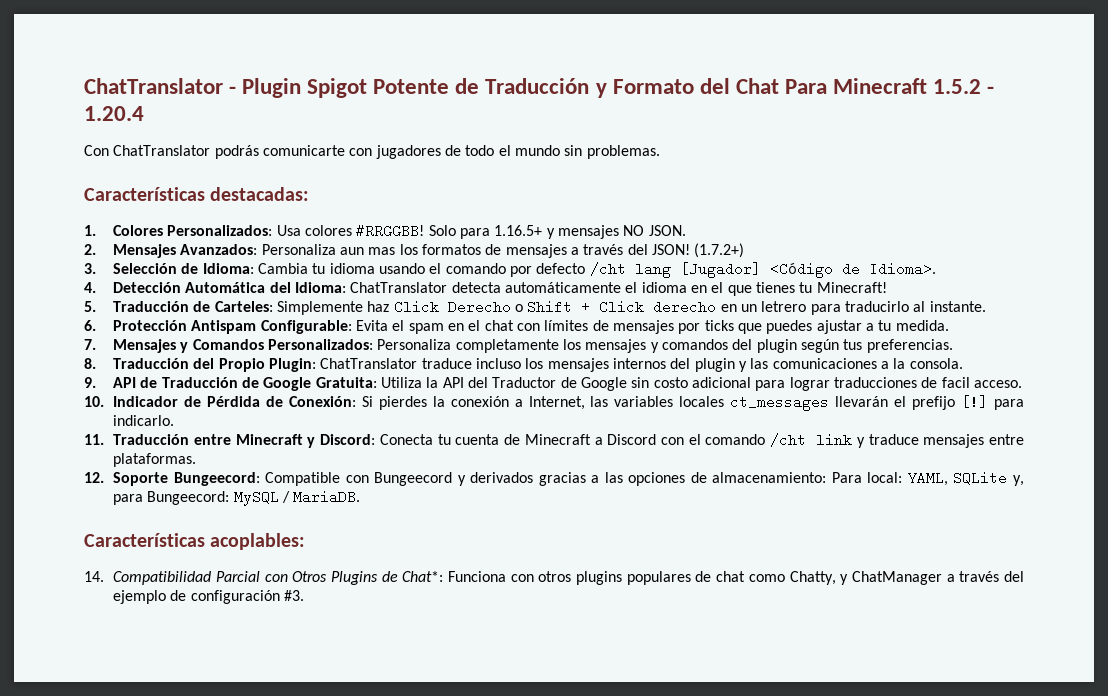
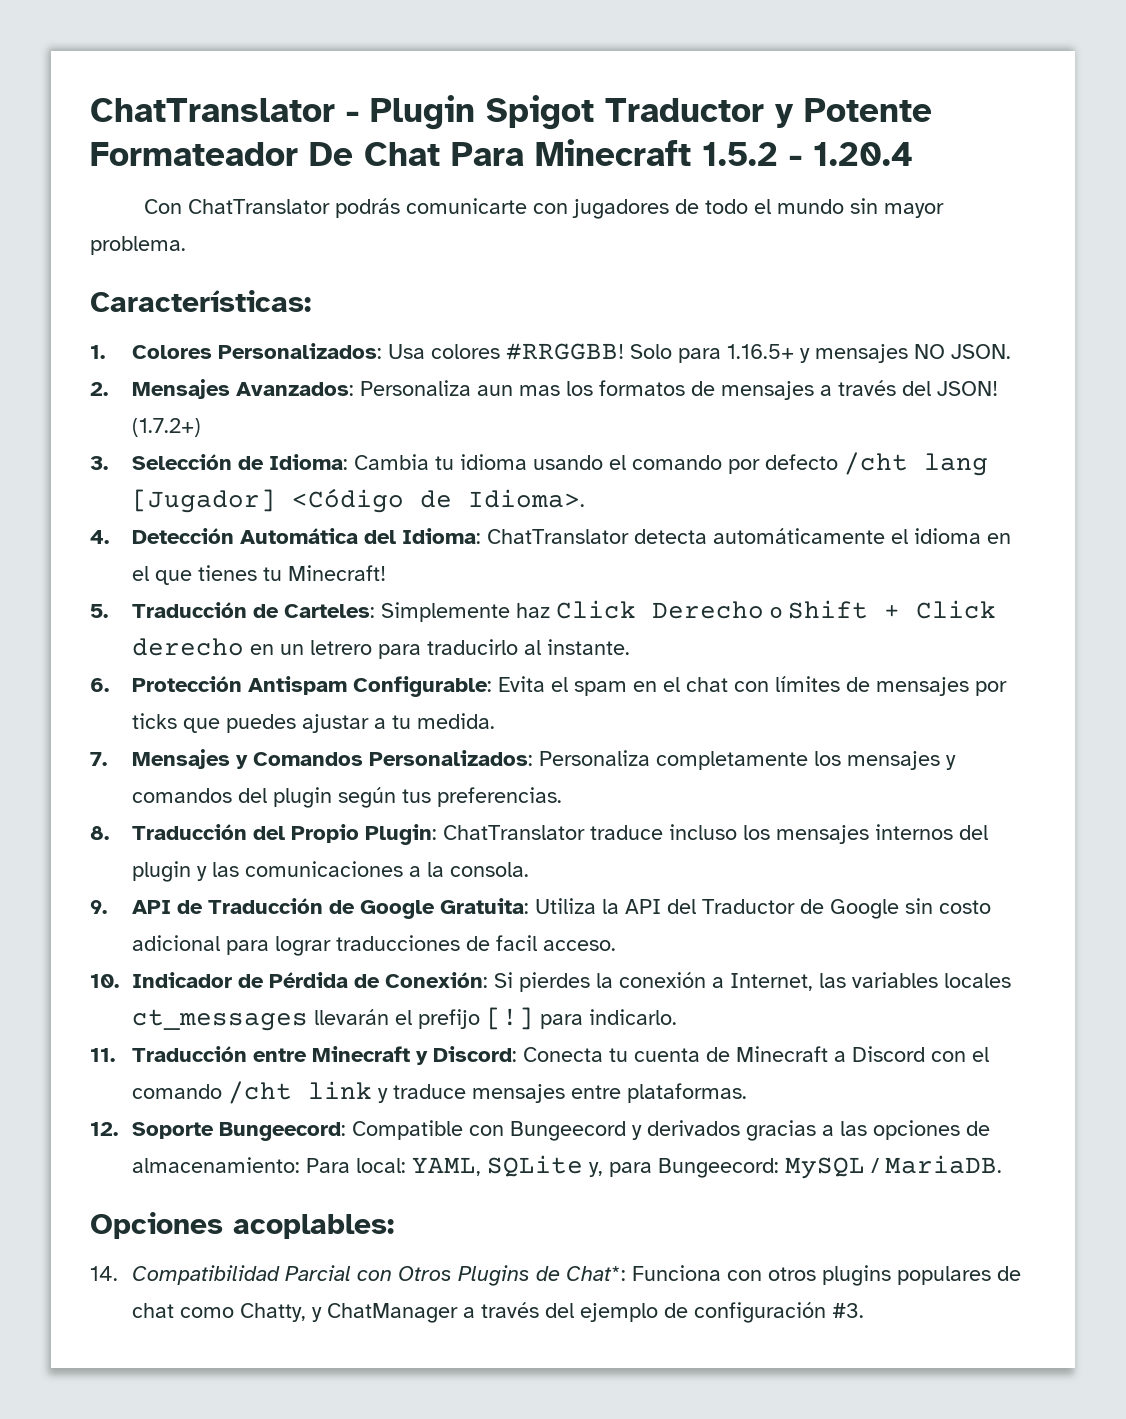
- ChatTranslator - Plugin Spigot Potente de Traducción y Formato del Chat Para Minecraft 1.5.2 - 1.20.4
+ ChatTranslator - Plugin Spigot Traductor y Potente Formateador De Chat Para Minecraft 1.5.2 - 1.20.4
- Con ChatTranslator podrás comunicarte con jugadores de todo el mundo sin problemas.
- Características destacadas:
+ Con ChatTranslator podrás comunicarte con jugadores de todo el mundo sin mayor problema.
+ Características:
- Características acoplables:
+ Opciones acoplables:

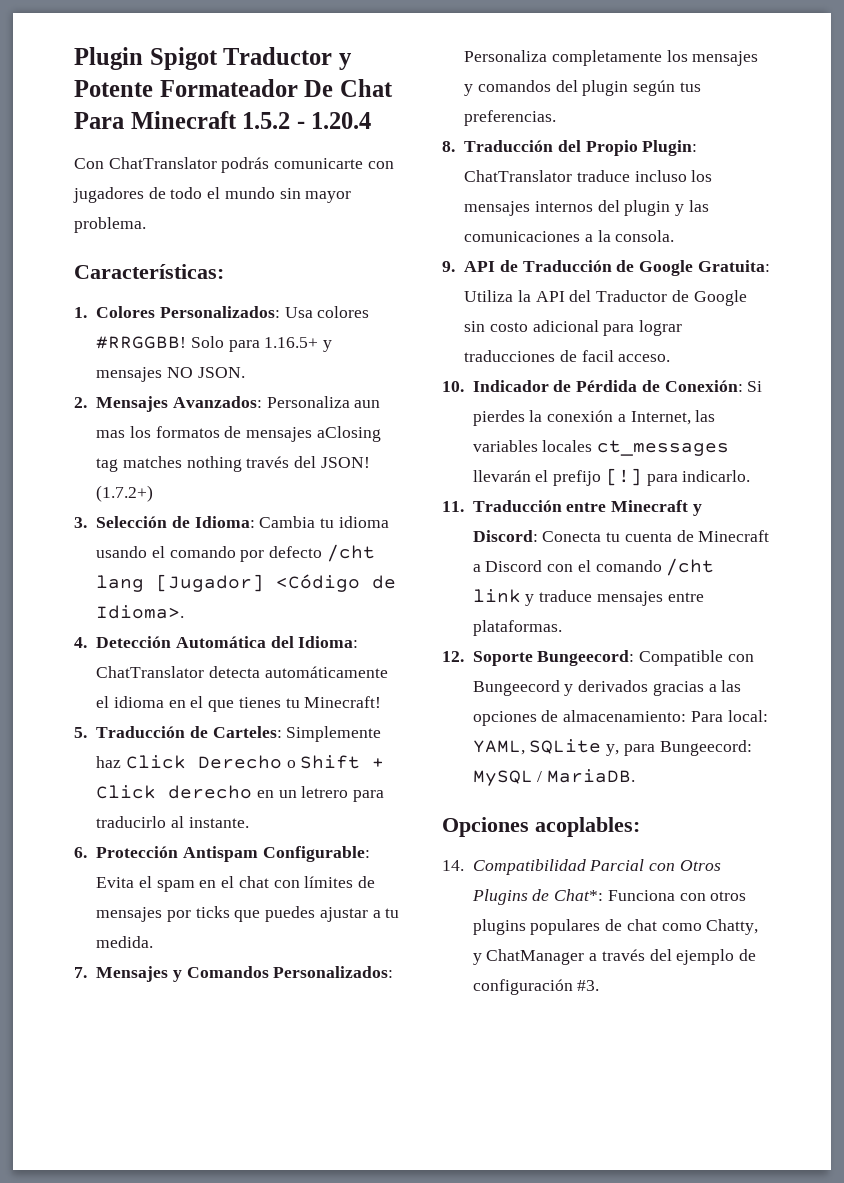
- ChatTranslator - Plugin Spigot Traductor y Potente Formateador De Chat Para Minecraft 1.5.2 - 1.20.4
+ Plugin Spigot Traductor y Potente Formateador De Chat Para Minecraft 1.5.2 - 1.20.4
- 2. Mensajes Avanzados: Personaliza aun mas los formatos de mensajes a través del JSON!
+ 2. Mensajes Avanzados: Personaliza aun mas los formatos de mensajes aClosing tag matches nothing través del JSON!

